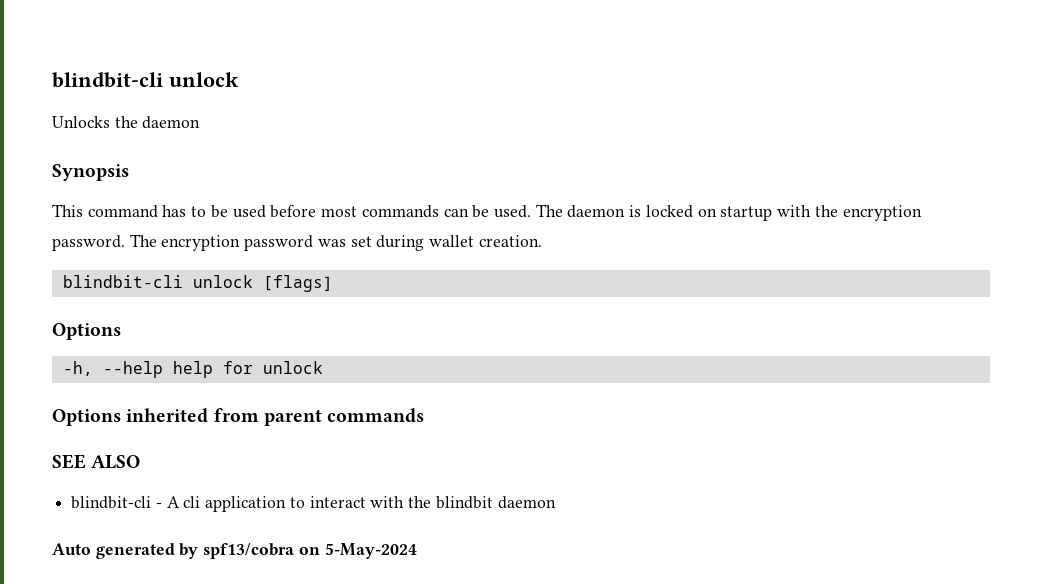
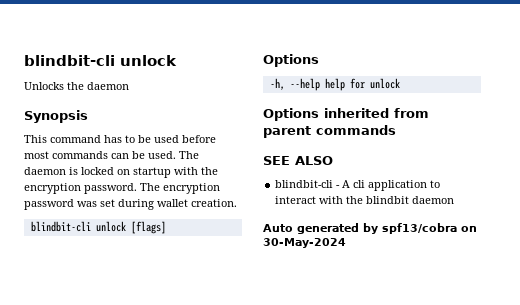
- Auto generated by spf13/cobra on 5-May-2024
+ Auto generated by spf13/cobra on 30-May-2024

